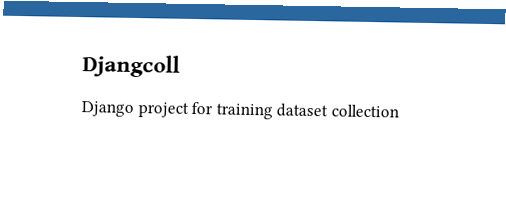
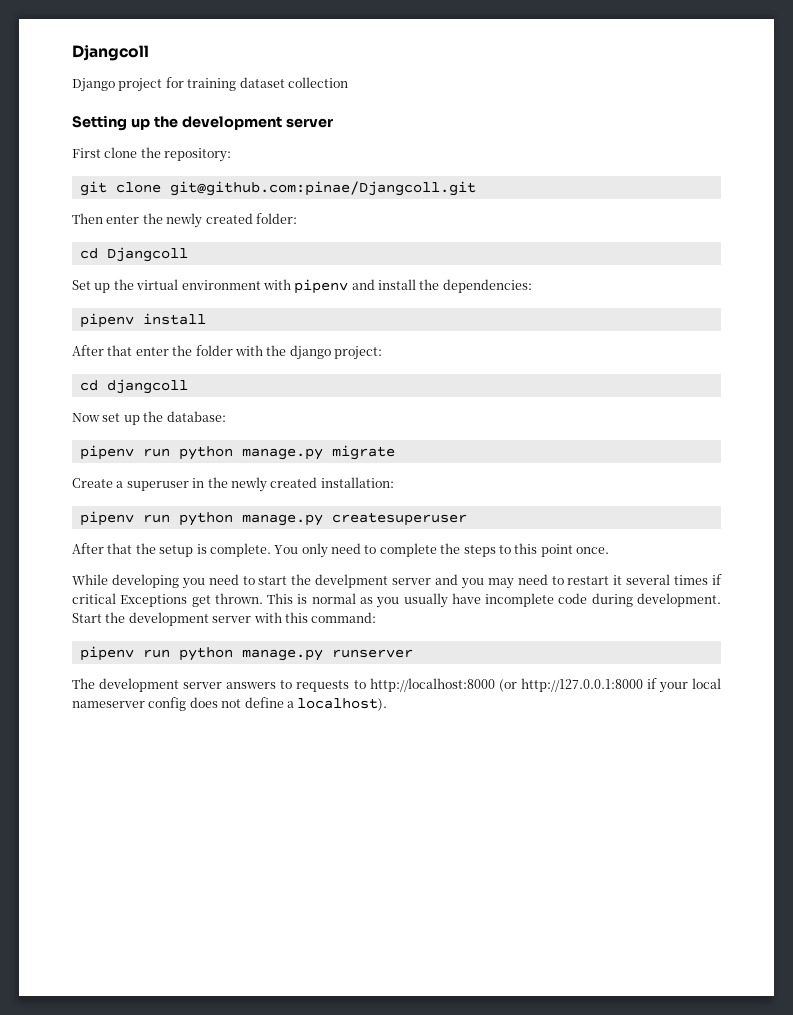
+ Setting up the development server
+ First clone the repository:
+ git clone git@github.com:pinae/Djangcoll.git
+ Then enter the newly created folder:
+ cd Djangcoll
+ Set up the virtual environment with pipenv and install the dependencies:
+ pipenv install
+ After that enter the folder with the django project:
+ cd djangcoll
+ Now set up the database:
+ pipenv run python manage.py migrate
+ Create a superuser in the newly created installation:
+ pipenv run python manage.py createsuperuser
+ After that the setup is complete. You only need to complete the steps to this point once.
+ While developing you need to start the develpment server and you may need to restart it several times if critical Exceptions get thrown. This is normal as you usually have incomplete code during development. Start the development server with this command:
+ pipenv run python manage.py runserver
+ The development server answers to requests to http://localhost:8000 (or http://127.0.0.1:8000 if your local nameserver config does not define a localhost).

